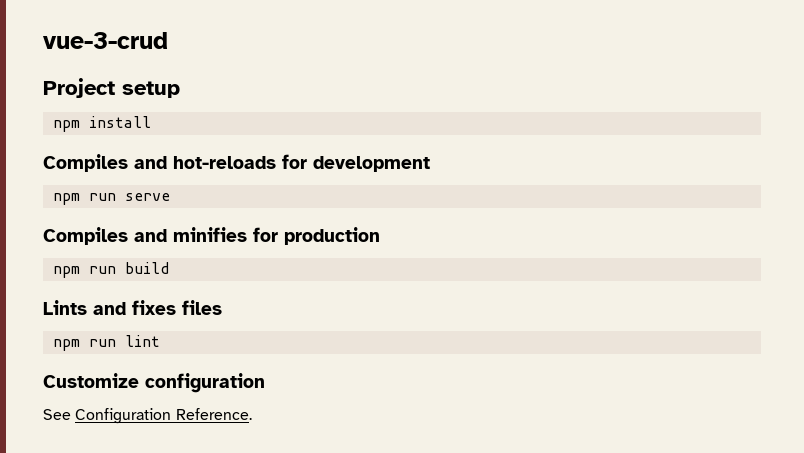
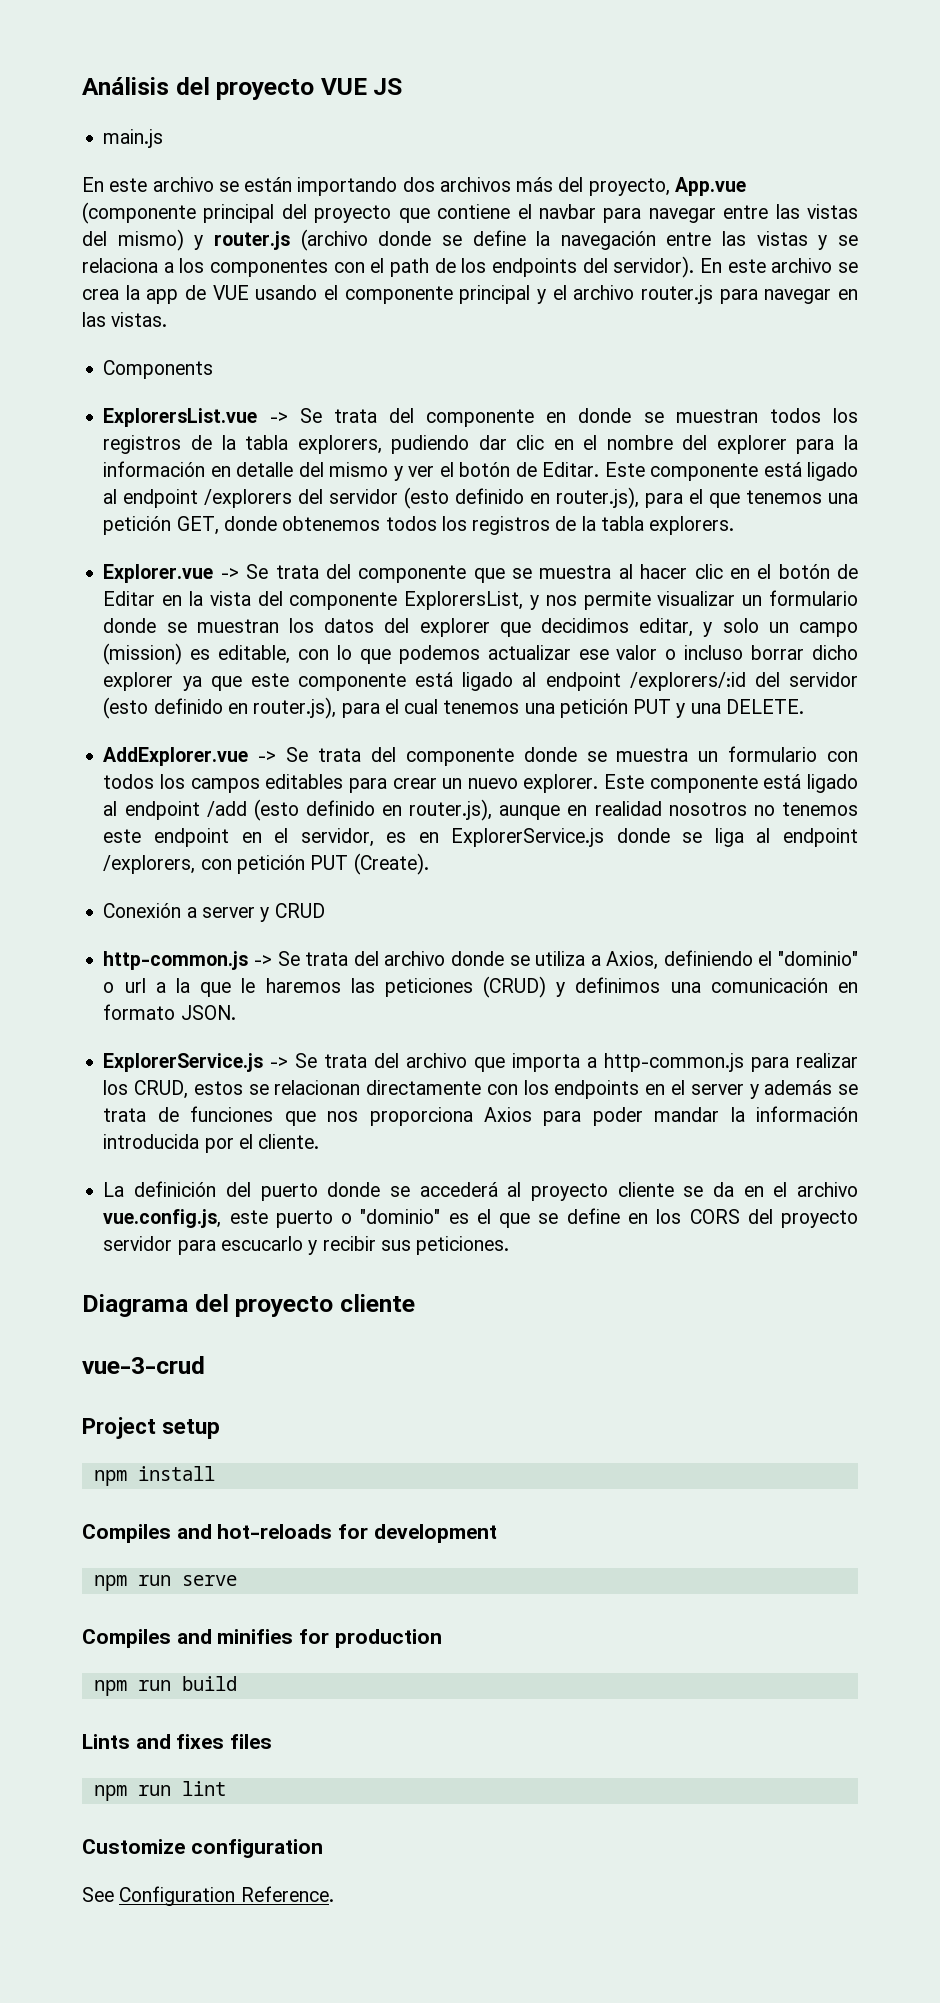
+ Análisis del proyecto VUE JS
+ main.js
+ En este archivo se están importando dos archivos más del proyecto, App.vue (componente principal del proyecto que contiene el navbar para navegar entre las vistas del mismo) y router.js (archivo donde se define la navegación entre las vistas y se relaciona a los componentes con el path de los endpoints del servidor). En este archivo se crea la app de VUE usando el componente principal y el archivo router.js para navegar en las vistas.
+ Components
+ ExplorersList.vue -> Se trata del componente en donde se muestran todos los registros de la tabla explorers, pudiendo dar clic en el nombre del explorer para la información en detalle del mismo y ver el botón de Editar. Este componente está ligado al endpoint /explorers del servidor (esto definido en router.js), para el que tenemos una petición GET, donde obtenemos todos los registros de la tabla explorers.
+ Explorer.vue -> Se trata del componente que se muestra al hacer clic en el botón de Editar en la vista del componente ExplorersList, y nos permite visualizar un formulario donde se muestran los datos del explorer que decidimos editar, y solo un campo (mission) es editable, con lo que podemos actualizar ese valor o incluso borrar dicho explorer ya que este componente está ligado al endpoint /explorers/:id del servidor (esto definido en router.js), para el cual tenemos una petición PUT y una DELETE.
+ AddExplorer.vue -> Se trata del componente donde se muestra un formulario con todos los campos editables para crear un nuevo explorer. Este componente está ligado al endpoint /add (esto definido en router.js), aunque en realidad nosotros no tenemos este endpoint en el servidor, es en ExplorerService.js donde se liga al endpoint /explorers, con petición PUT (Create).
+ Conexión a server y CRUD
+ http-common.js -> Se trata del archivo donde se utiliza a Axios, definiendo el "dominio" o url a la que le haremos las peticiones (CRUD) y definimos una comunicación en formato JSON.
+ ExplorerService.js -> Se trata del archivo que importa a http-common.js para realizar los CRUD, estos se relacionan directamente con los endpoints en el server y además se trata de funciones que nos proporciona Axios para poder mandar la información introducida por el cliente.
+ La definición del puerto donde se accederá al proyecto cliente se da en el archivo vue.config.js, este puerto o "dominio" es el que se define en los CORS del proyecto servidor para escucarlo y recibir sus peticiones.
+ Diagrama del proyecto cliente

